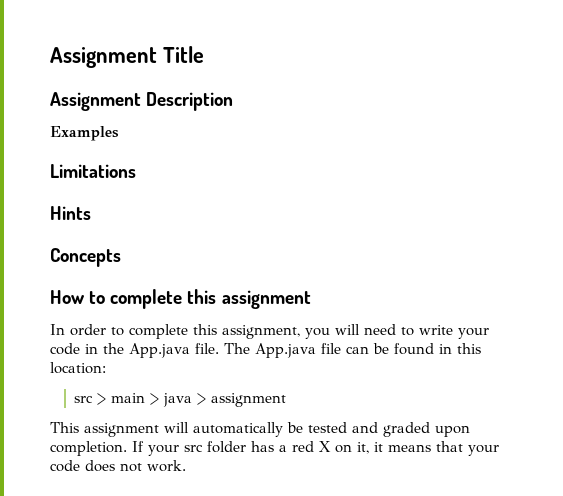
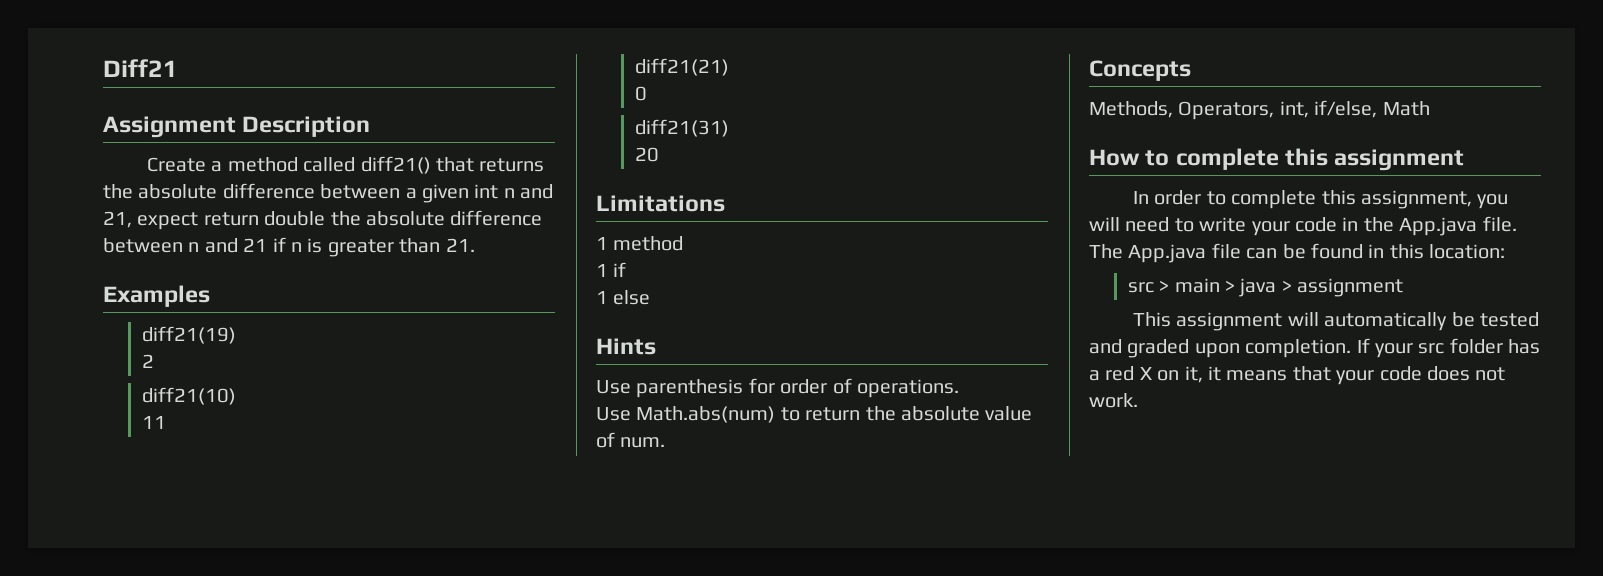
- Assignment Title
+ Diff21
+ Create a method called diff21() that returns the absolute difference between a given int n and 21, expect return double the absolute difference between n and 21 if n is greater than 21.
  Examples
+ diff21(19)
+ 2
+ diff21(10)
+ 11
+ diff21(21)
+ 0
+ diff21(31)
+ 20
  Limitations
+ 1 method
+ 1 if
+ 1 else
  Hints
+ Use parenthesis for order of operations.
+ Use Math.abs(num) to return the absolute value of num.
  Concepts
+ Methods, Operators, int, if/else, Math

